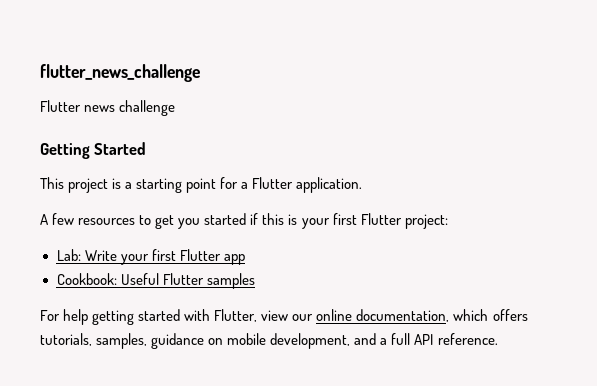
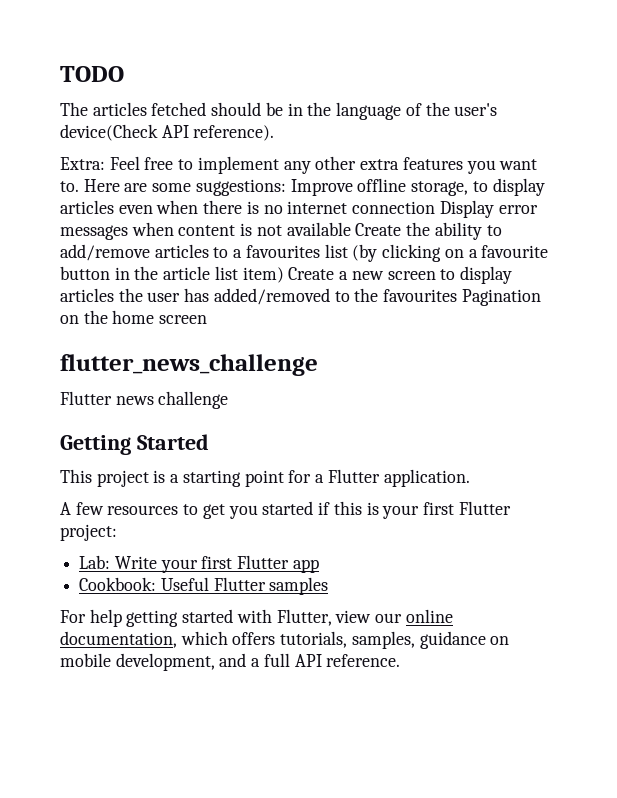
+ TODO
+ The articles fetched should be in the language of the user's device(Check API reference).
+ Extra: Feel free to implement any other extra features you want to. Here are some suggestions: Improve offline storage, to display articles even when there is no internet connection Display error messages when content is not available Create the ability to add/remove articles to a favourites list (by clicking on a favourite button in the article list item) Create a new screen to display articles the user has added/removed to the favourites Pagination on the home screen

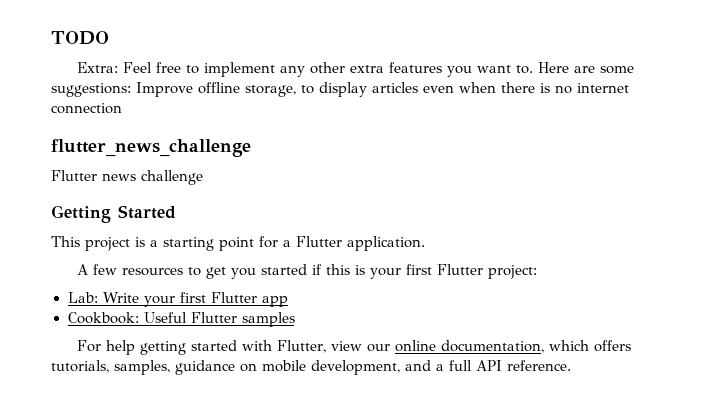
- The articles fetched should be in the language of the user's device(Check API reference).
- Here are some suggestions: Improve offline storage, to display articles even when there is no internet connection Display error messages when content is not available Create the ability to add/remove articles to a favourites list (by clicking on a favourite button in the article list item) Create a new screen to display articles the user has added/removed to the favourites Pagination on the home screen
+ Here are some suggestions: Improve offline storage, to display articles even when there is no internet connection

